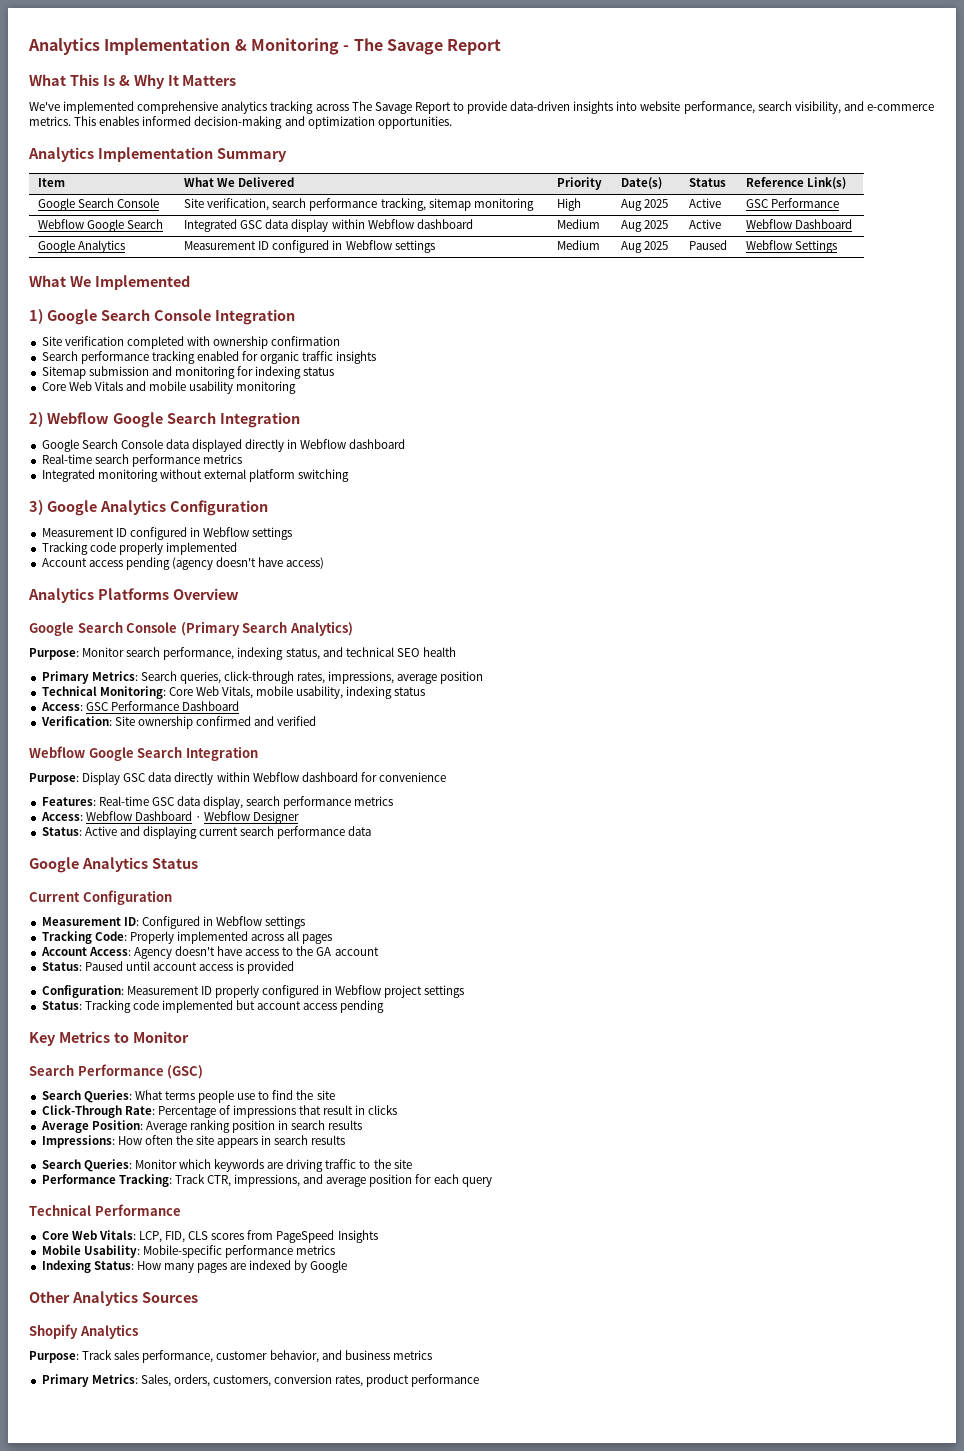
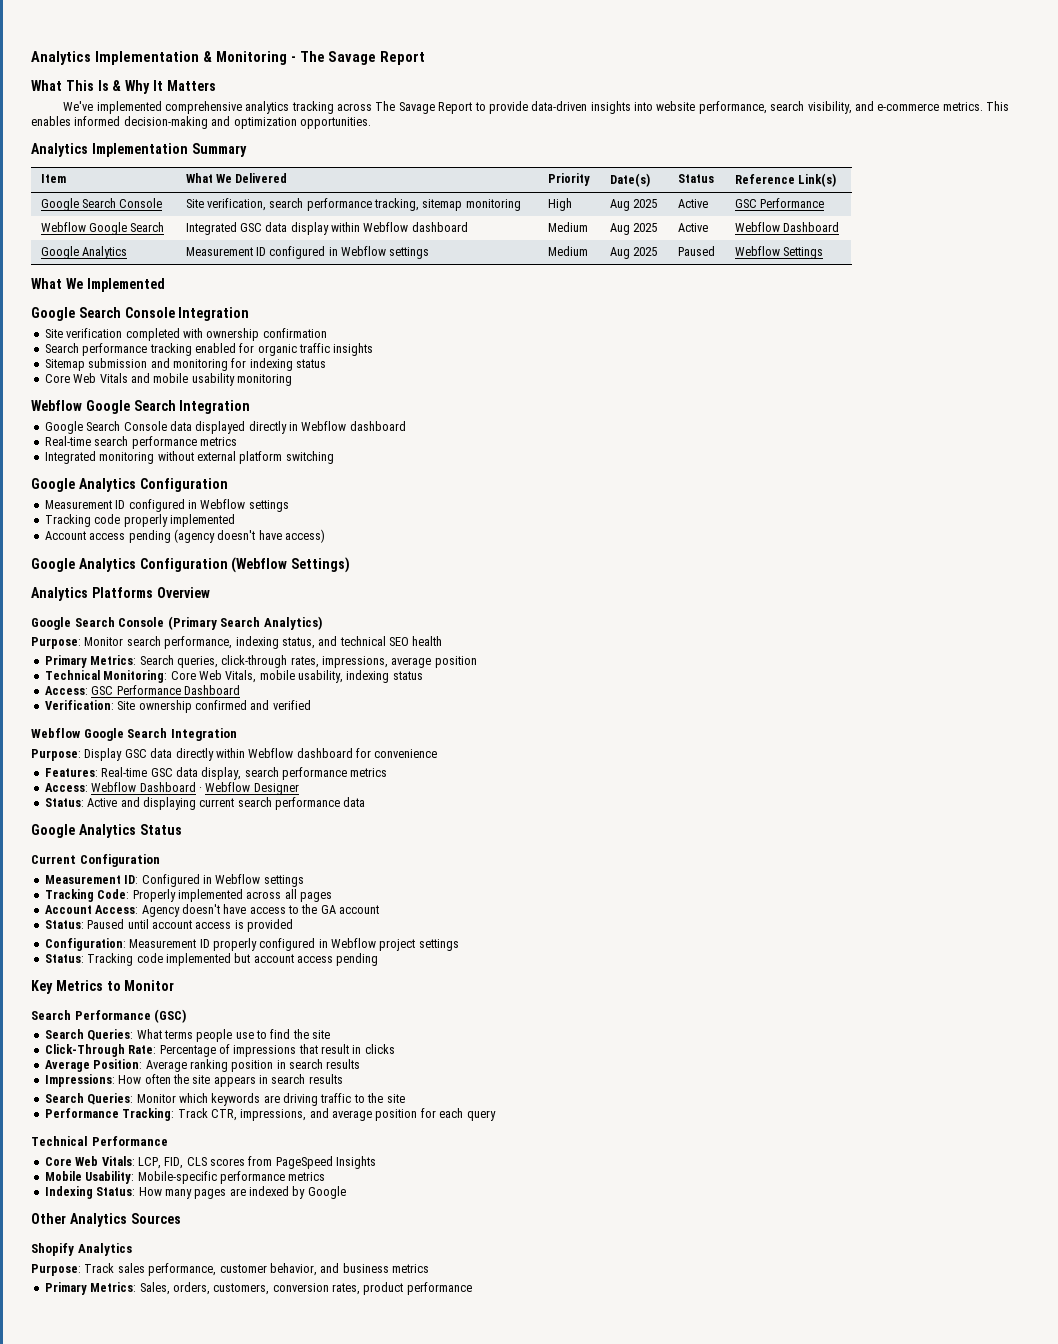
- 1) Google Search Console Integration
+ Google Search Console Integration
  Core Web Vitals and mobile usability monitoring
- 2) Webflow Google Search Integration
+ Webflow Google Search Integration
  Integrated monitoring without external platform switching
- 3) Google Analytics Configuration
+ Google Analytics Configuration
+ Google Analytics Configuration (Webflow Settings)

